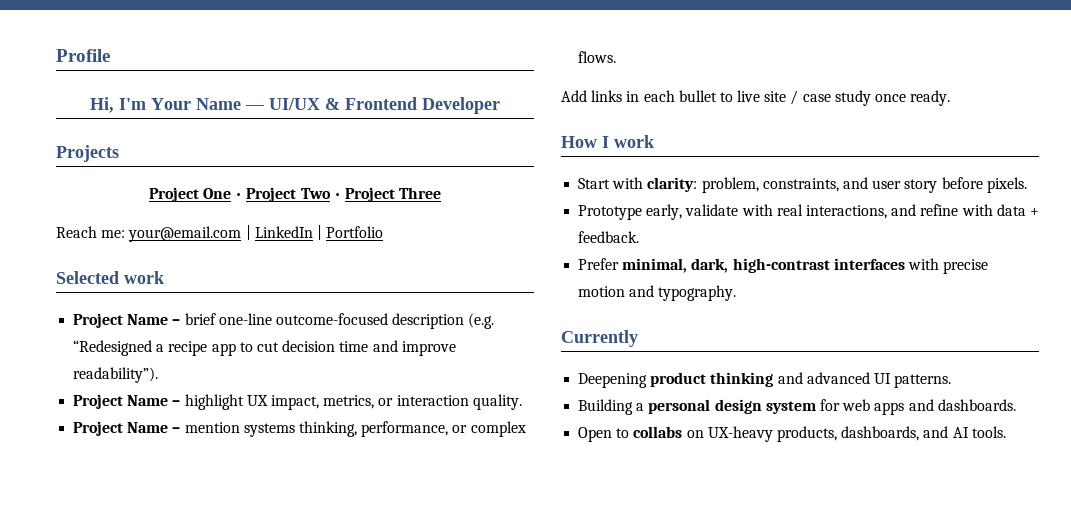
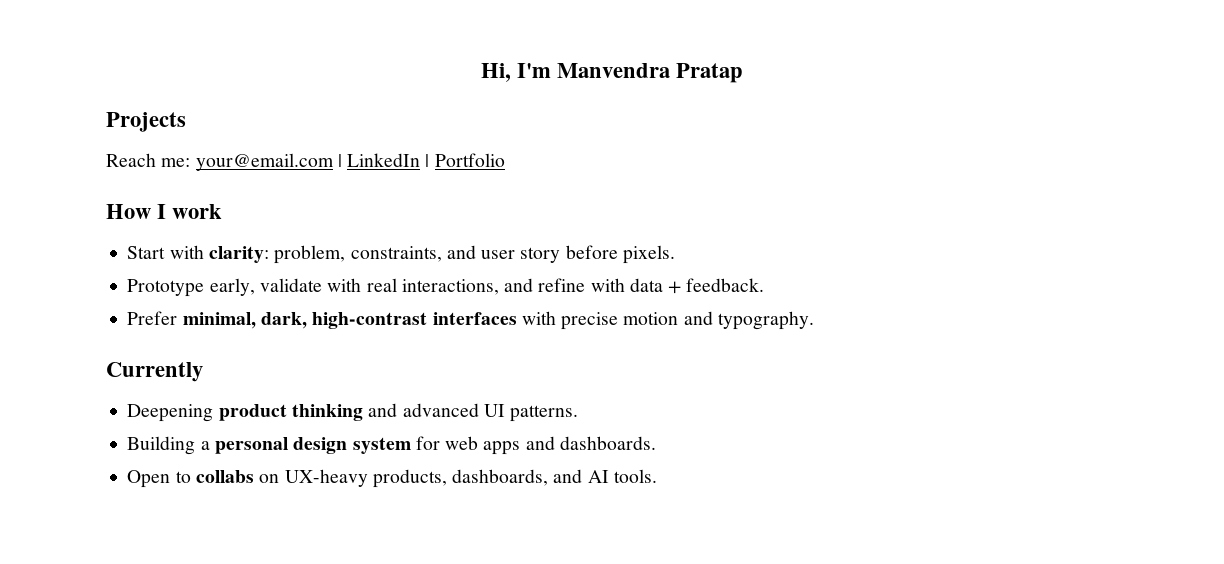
- Profile
- Hi, I'm Your Name — UI/UX & Frontend Developer
+ Hi, I'm Manvendra Pratap
  Projects
- Project One • Project Two • Project Three
- Selected work
- Project Name – brief one-line outcome-focused description (e.g. “Redesigned a recipe app to cut decision time and improve readability”).
- Project Name – highlight UX impact, metrics, or interaction quality.
- Project Name – mention systems thinking, performance, or complex flows.
- Add links in each bullet to live site / case study once ready.

